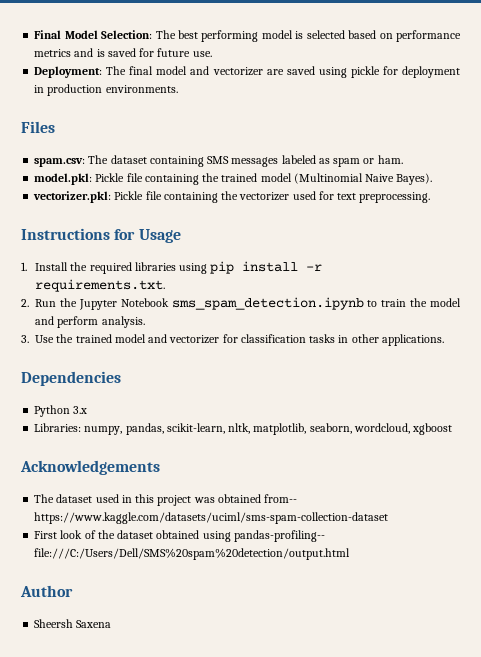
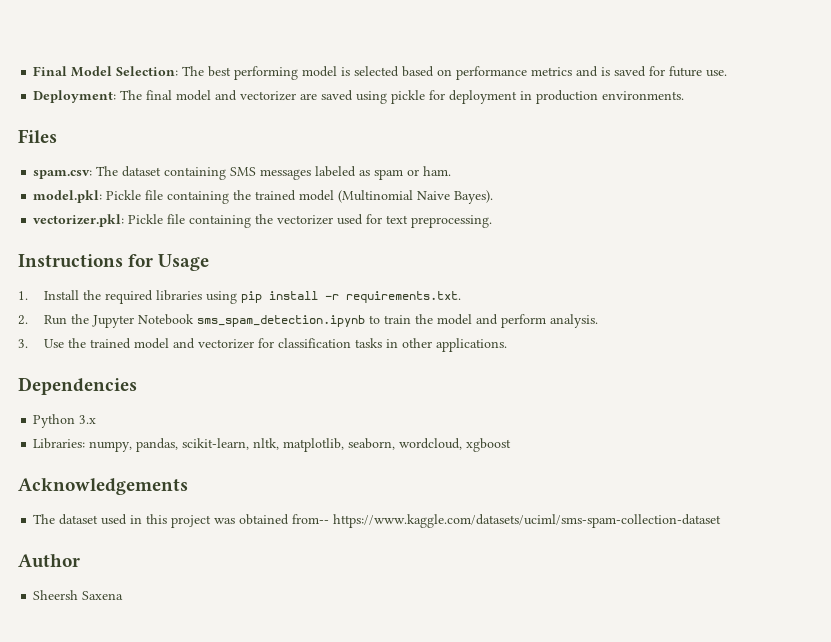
- First look of the dataset obtained using pandas-profiling-- file:///C:/Users/Dell/SMS%20spam%20detection/output.html

